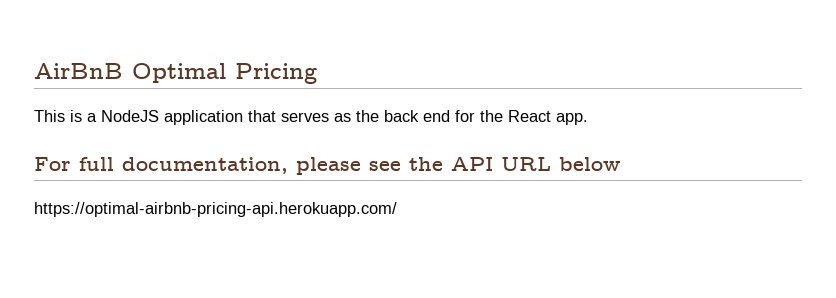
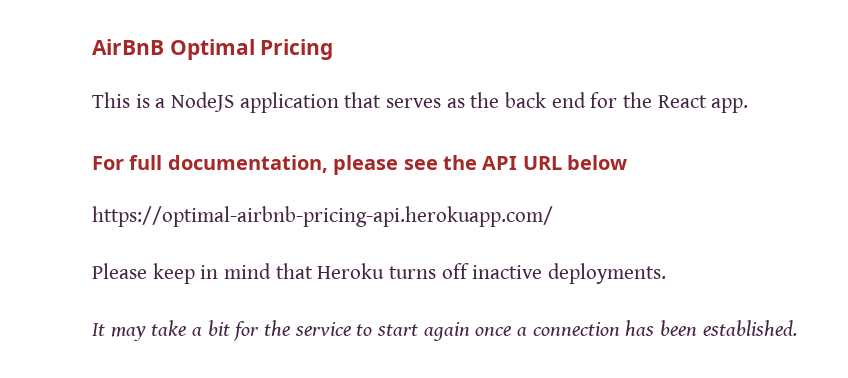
+ Please keep in mind that Heroku turns off inactive deployments.
+ It may take a bit for the service to start again once a connection has been established.

